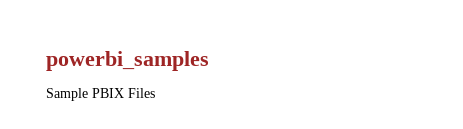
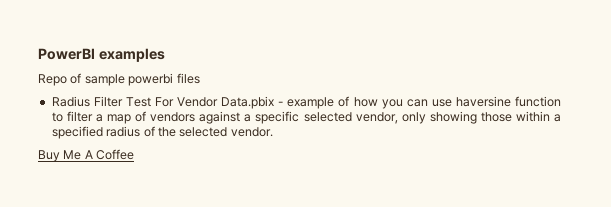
- powerbi_samples
- Sample PBIX Files
+ PowerBI examples
+ Repo of sample powerbi files
+ Radius Filter Test For Vendor Data.pbix - example of how you can use haversine function to filter a map of vendors against a specific selected vendor, only showing those within a specified radius of the selected vendor.
+ Buy Me A Coffee

